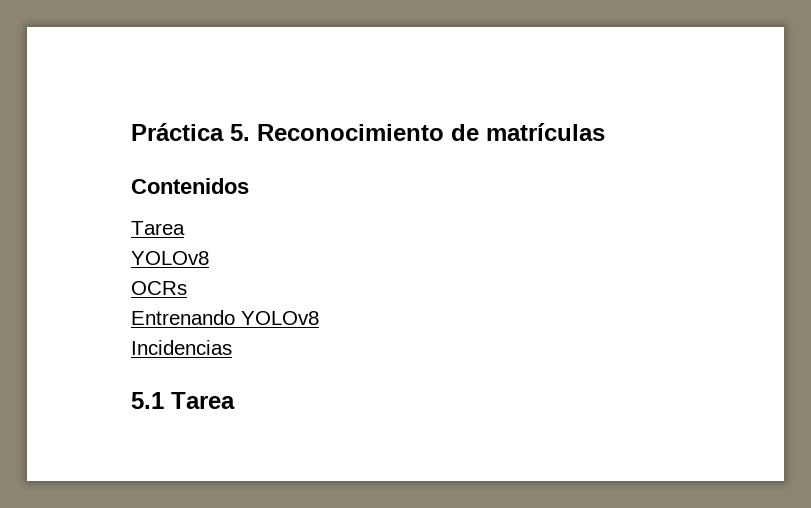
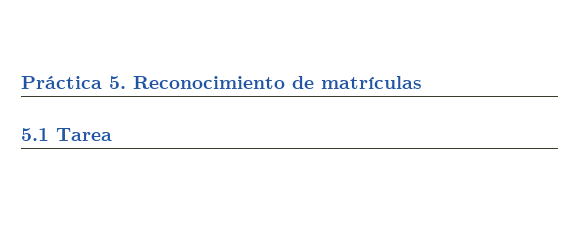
- Contenidos
- Tarea
- YOLOv8
- OCRs
- Entrenando YOLOv8
- Incidencias

